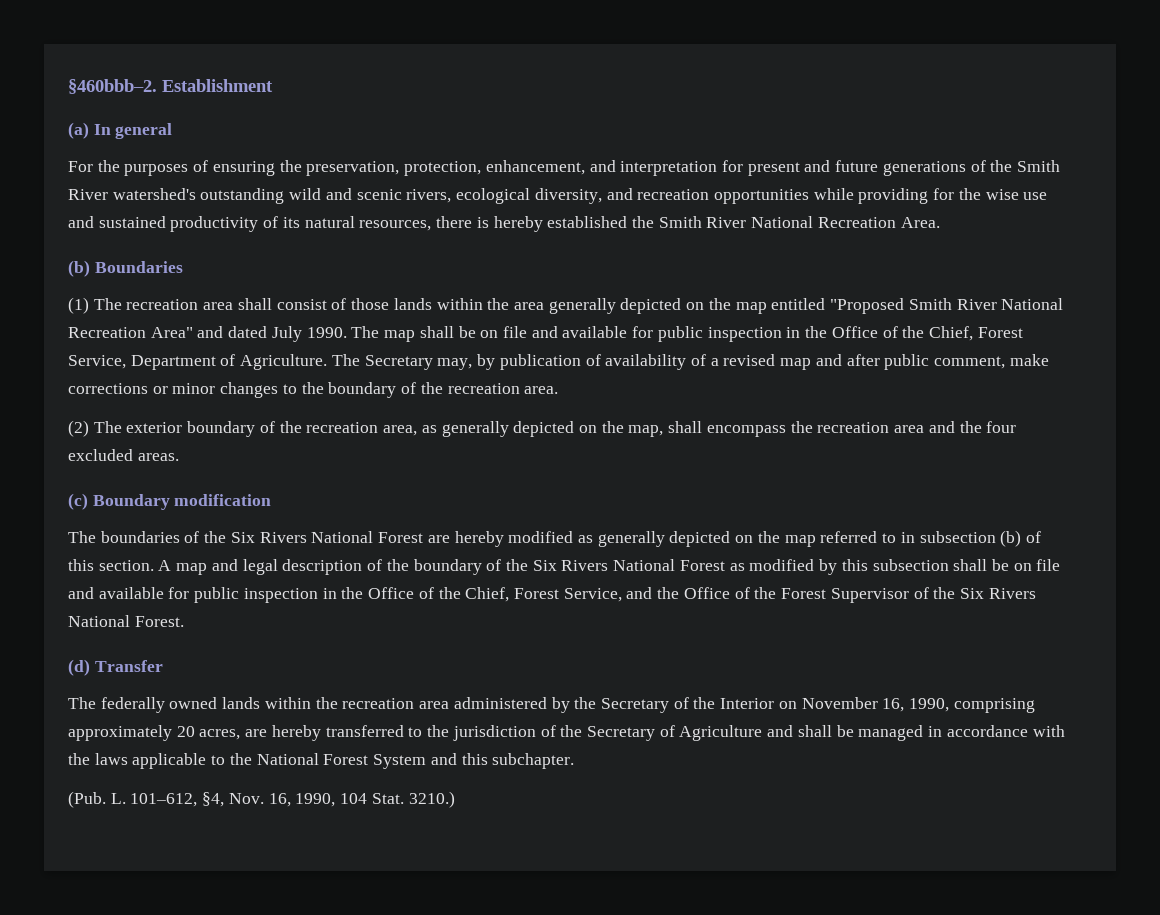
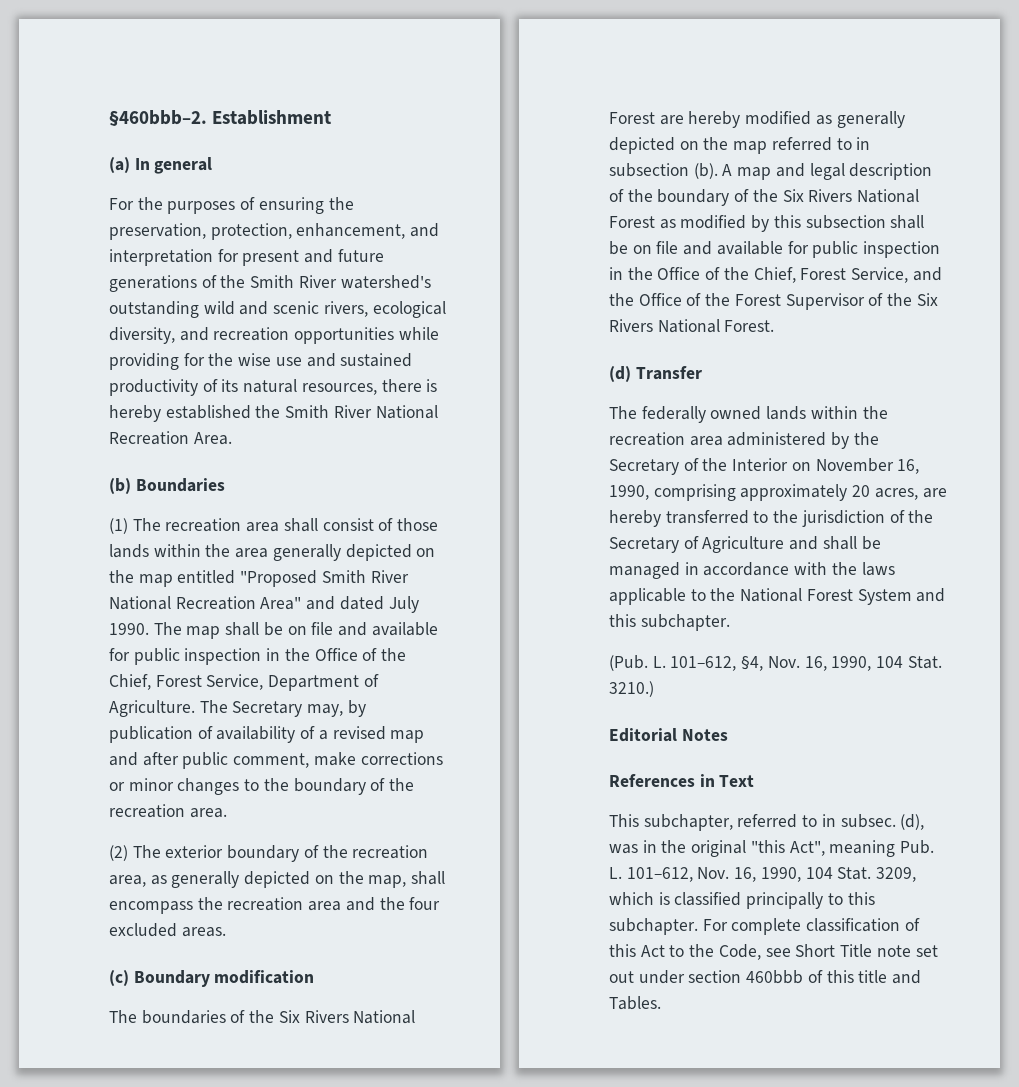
- The boundaries of the Six Rivers National Forest are hereby modified as generally depicted on the map referred to in subsection (b) of this section.
+ The boundaries of the Six Rivers National Forest are hereby modified as generally depicted on the map referred to in subsection (b).
+ Editorial Notes
+ References in Text
+ This subchapter, referred to in subsec. (d), was in the original "this Act", meaning Pub. L. 101–612, Nov. 16, 1990, 104 Stat. 3209, which is classified principally to this subchapter. For complete classification of this Act to the Code, see Short Title note set out under section 460bbb of this title and Tables.

